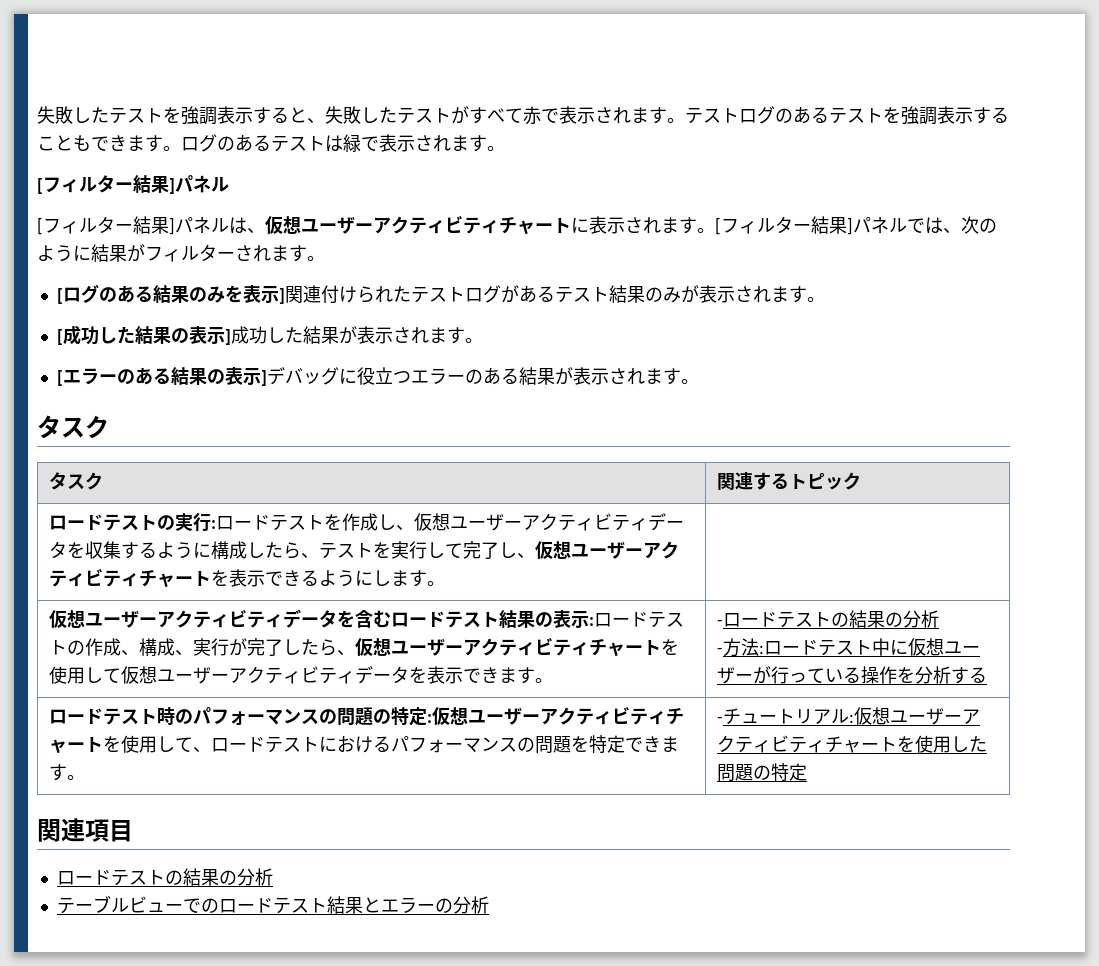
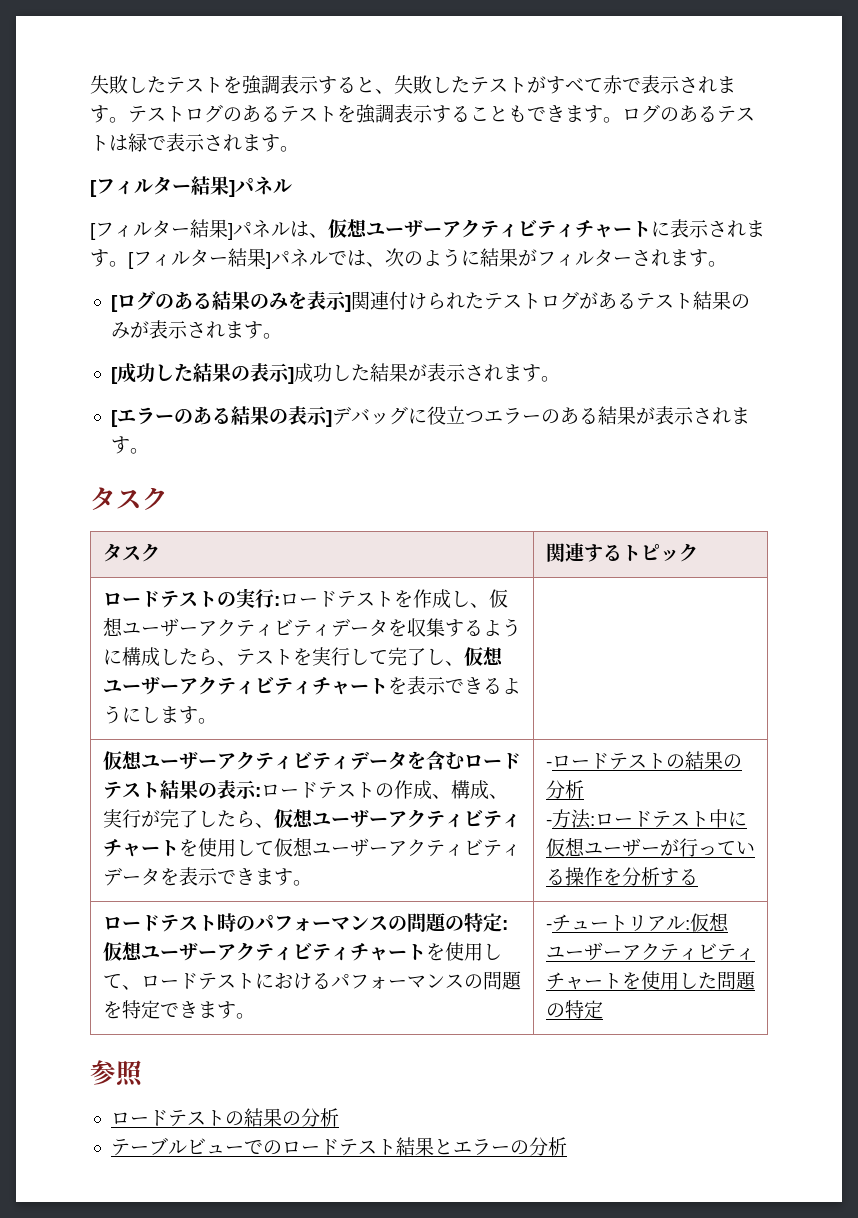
- 関連項目
+ 参照

